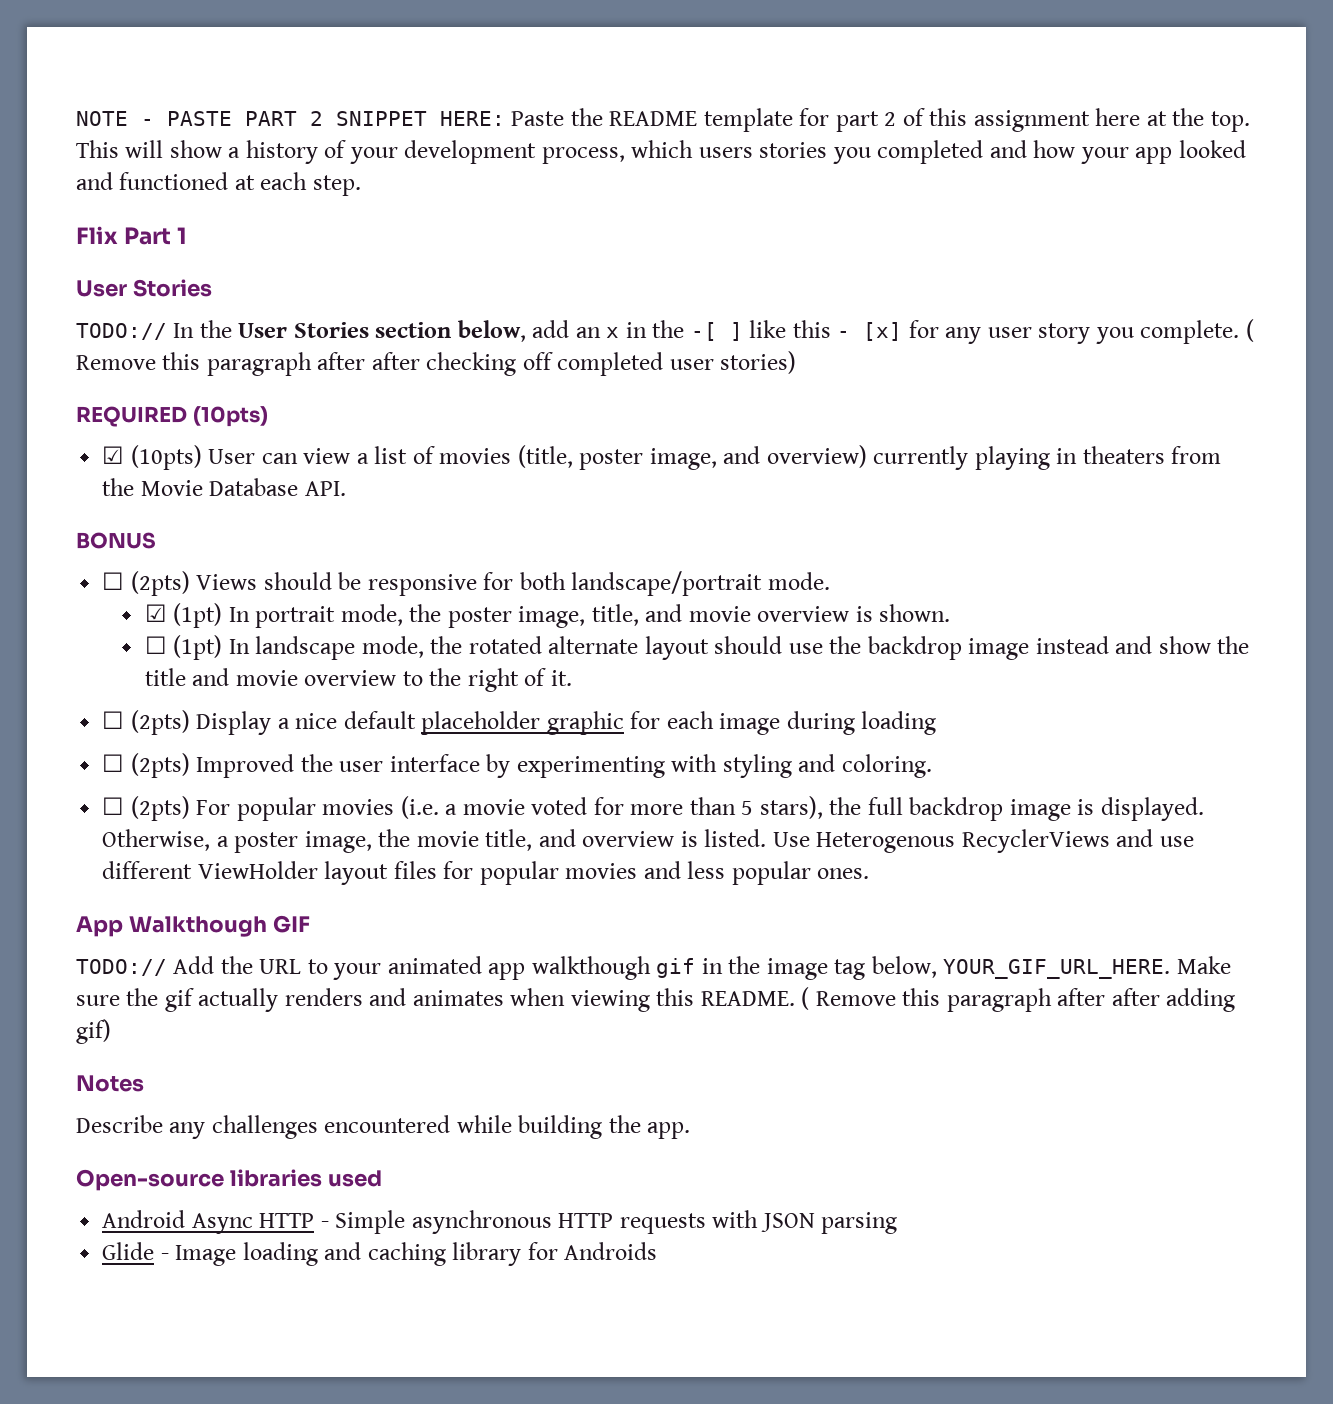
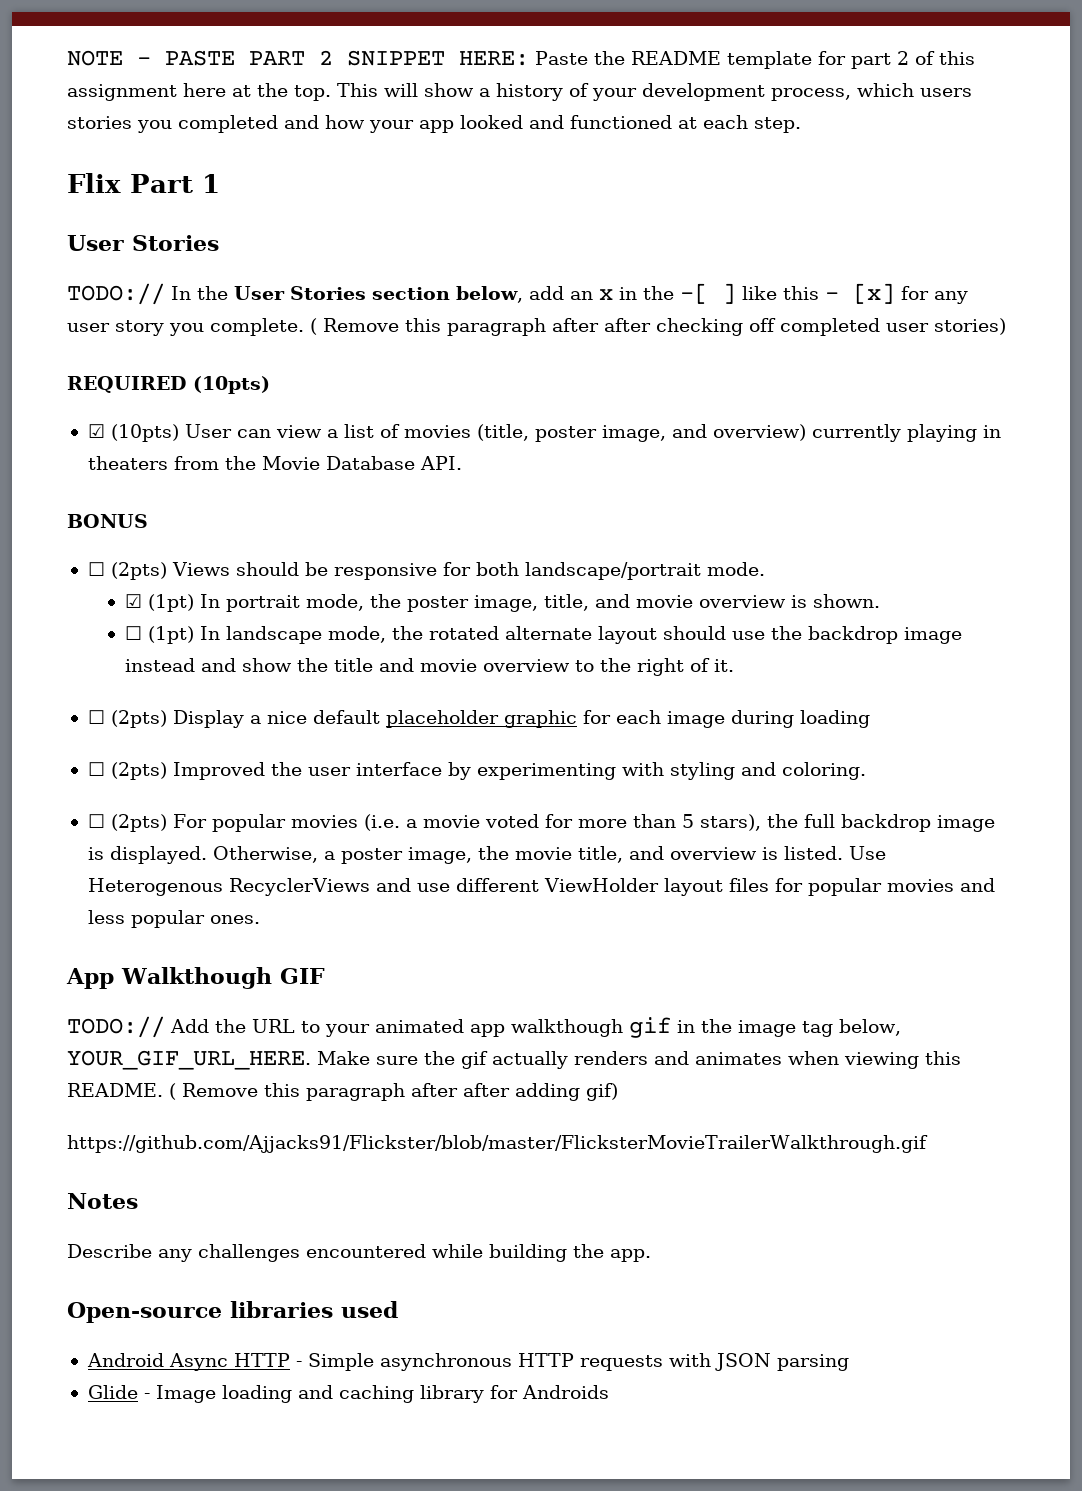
+ https://github.com/Ajjacks91/Flickster/blob/master/FlicksterMovieTrailerWalkthrough.gif

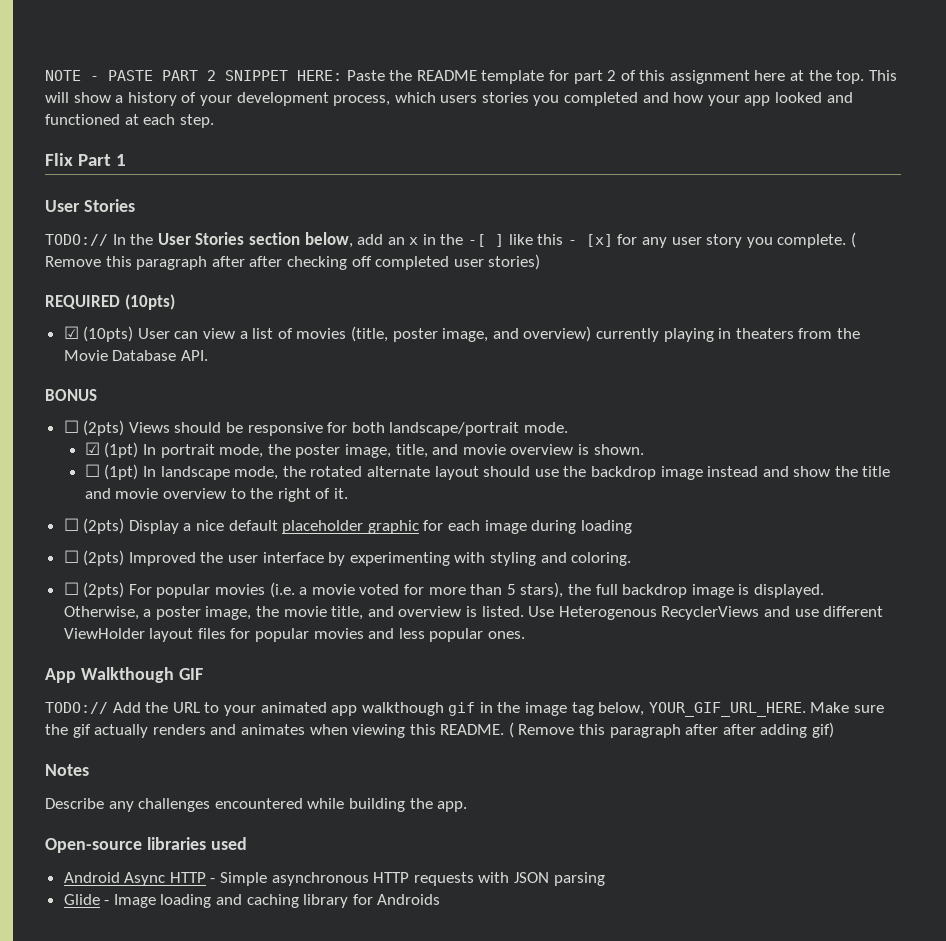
- https://github.com/Ajjacks91/Flickster/blob/master/FlicksterMovieTrailerWalkthrough.gif

